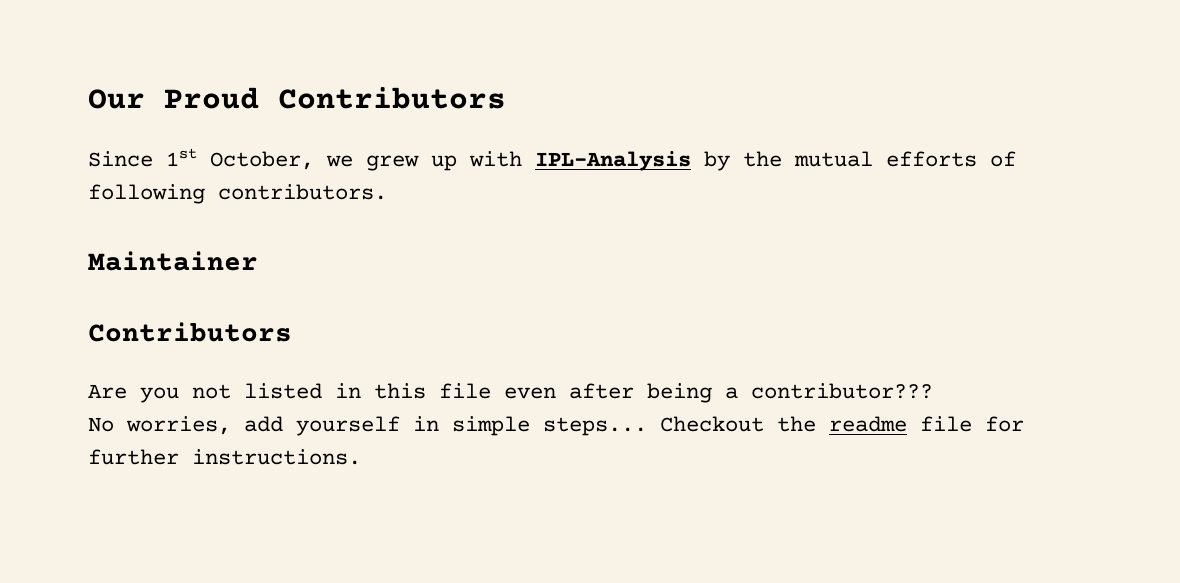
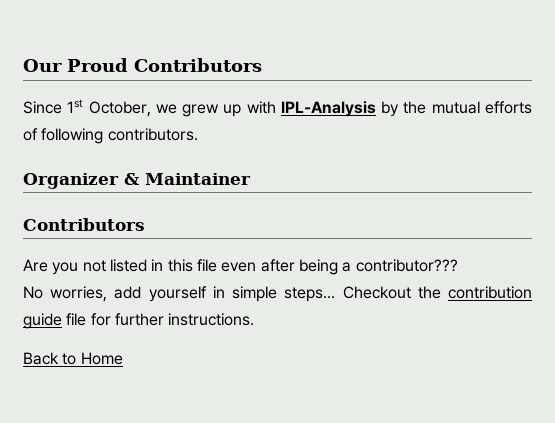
- Maintainer
+ Organizer & Maintainer
- Checkout the readme file for further instructions.
+ Checkout the contribution guide file for further instructions.
+ Back to Home

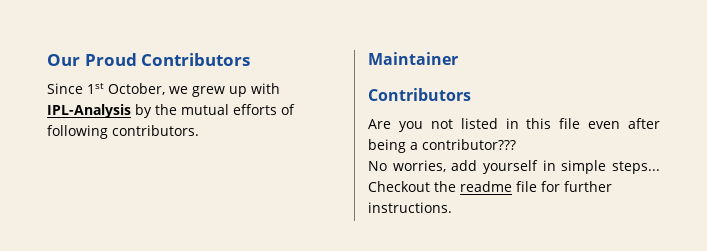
- Organizer & Maintainer
+ Maintainer
- Checkout the contribution guide file for further instructions.
+ Checkout the readme file for further instructions.
- Back to Home

